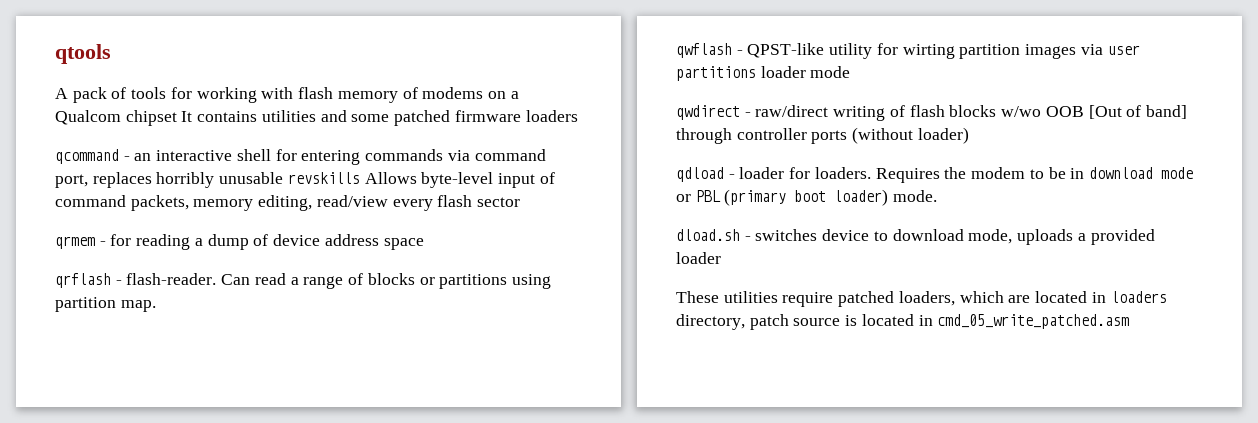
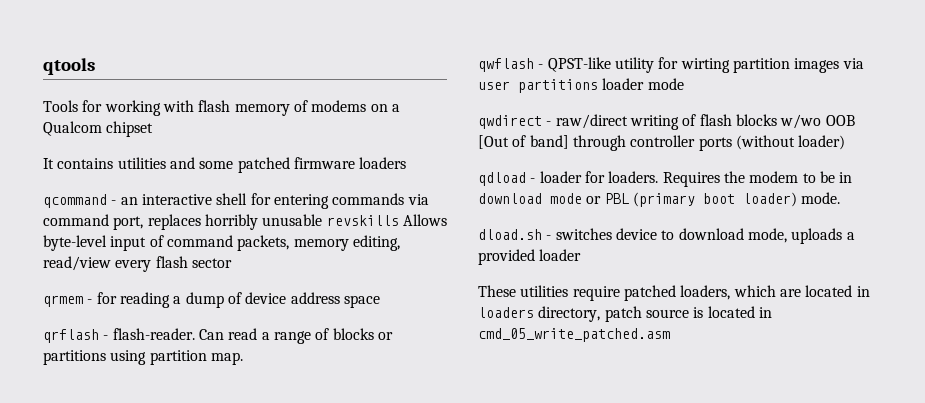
- A pack of tools for working with flash memory of modems on a Qualcom chipset It contains utilities and some patched firmware loaders
+ Tools for working with flash memory of modems on a Qualcom chipset
+ It contains utilities and some patched firmware loaders

